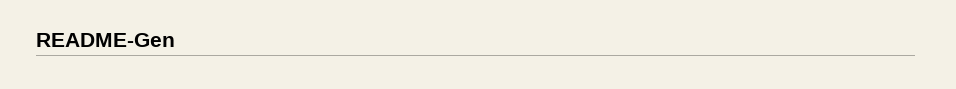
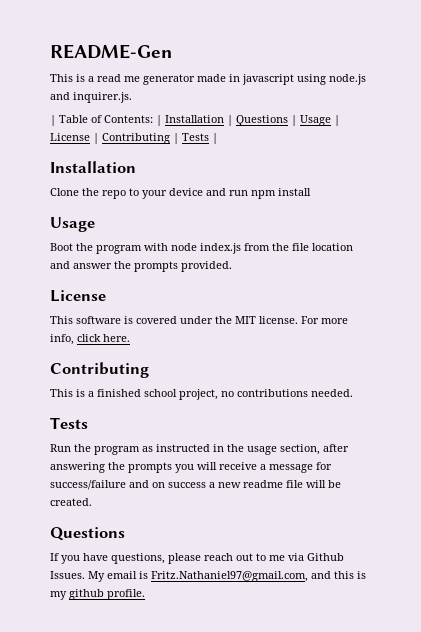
+ This is a read me generator made in javascript using node.js and inquirer.js.
+ | Table of Contents: | Installation | Questions | Usage | License | Contributing | Tests |
+ Installation
+ Clone the repo to your device and run npm install
+ Usage
+ Boot the program with node index.js from the file location and answer the prompts provided.
+ License
+ This software is covered under the MIT license. For more info, click here.
+ Contributing
+ This is a finished school project, no contributions needed.
+ Tests
+ Run the program as instructed in the usage section, after answering the prompts you will receive a message for success/failure and on success a new readme file will be created.
+ Questions
+ If you have questions, please reach out to me via Github Issues. My email is Fritz.Nathaniel97@gmail.com, and this is my github profile.

